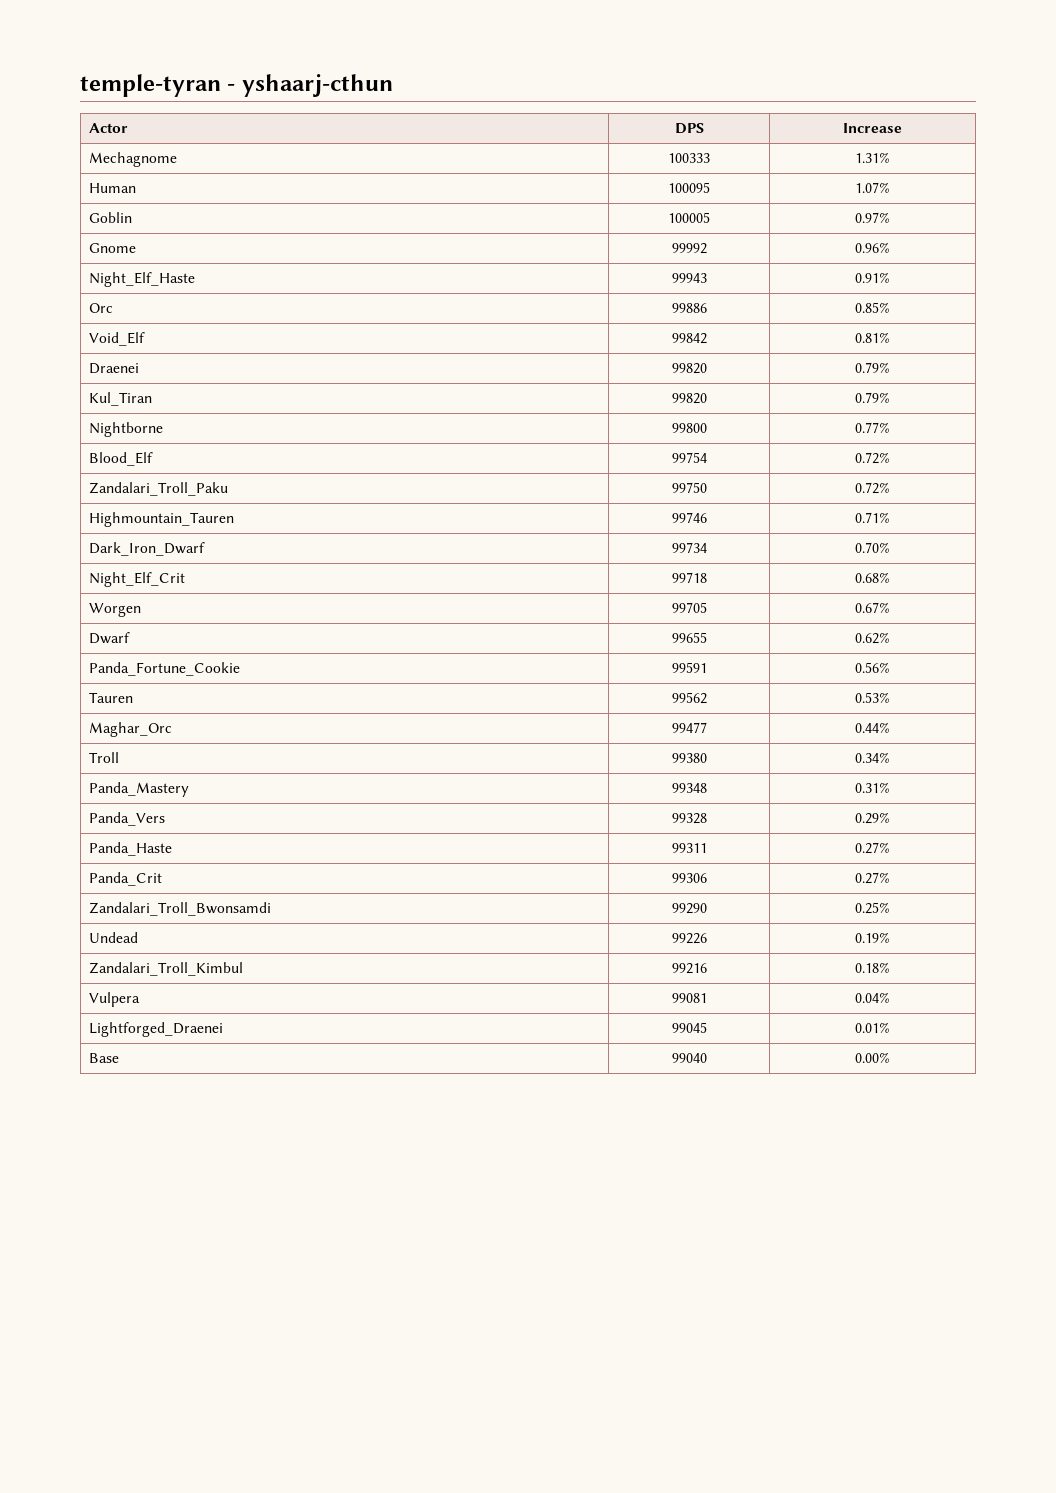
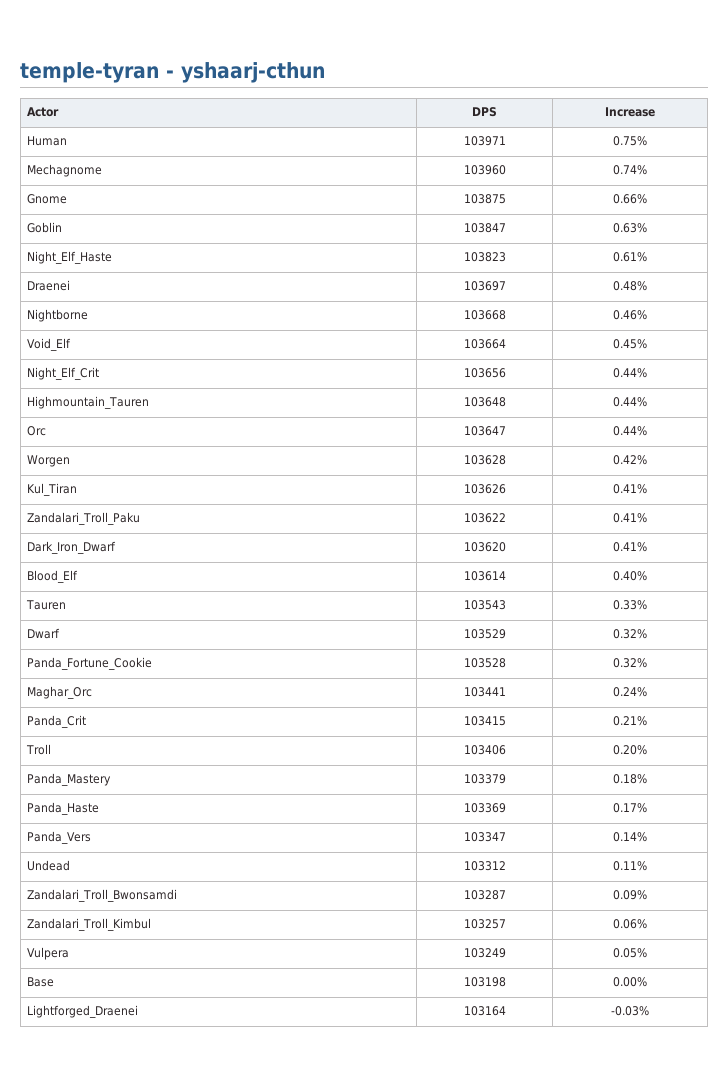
- Mechagnome | 100333 | 1.31%
- Human | 100095 | 1.07%
- Goblin | 100005 | 0.97%
- Gnome | 99992 | 0.96%
- Night_Elf_Haste | 99943 | 0.91%
- Orc | 99886 | 0.85%
- Void_Elf | 99842 | 0.81%
- Draenei | 99820 | 0.79%
- Kul_Tiran | 99820 | 0.79%
- Nightborne | 99800 | 0.77%
- Blood_Elf | 99754 | 0.72%
- Zandalari_Troll_Paku | 99750 | 0.72%
- Highmountain_Tauren | 99746 | 0.71%
- Dark_Iron_Dwarf | 99734 | 0.70%
- Night_Elf_Crit | 99718 | 0.68%
- Worgen | 99705 | 0.67%
+ Human | 103971 | 0.75%
+ Mechagnome | 103960 | 0.74%
+ Gnome | 103875 | 0.66%
+ Goblin | 103847 | 0.63%
+ Night_Elf_Haste | 103823 | 0.61%
+ Draenei | 103697 | 0.48%
+ Nightborne | 103668 | 0.46%
+ Void_Elf | 103664 | 0.45%
+ Night_Elf_Crit | 103656 | 0.44%
+ Highmountain_Tauren | 103648 | 0.44%
+ Orc | 103647 | 0.44%
+ Worgen | 103628 | 0.42%
+ Kul_Tiran | 103626 | 0.41%
+ Zandalari_Troll_Paku | 103622 | 0.41%
+ Dark_Iron_Dwarf | 103620 | 0.41%
+ Blood_Elf | 103614 | 0.40%
+ Tauren | 103543 | 0.33%
- Dwarf | 99655 | 0.62%
+ Dwarf | 103529 | 0.32%
- Panda_Fortune_Cookie | 99591 | 0.56%
- Tauren | 99562 | 0.53%
- Maghar_Orc | 99477 | 0.44%
+ Panda_Fortune_Cookie | 103528 | 0.32%
+ Maghar_Orc | 103441 | 0.24%
+ Panda_Crit | 103415 | 0.21%
- Troll | 99380 | 0.34%
+ Troll | 103406 | 0.20%
- Panda_Mastery | 99348 | 0.31%
- Panda_Vers | 99328 | 0.29%
- Panda_Haste | 99311 | 0.27%
- Panda_Crit | 99306 | 0.27%
- Zandalari_Troll_Bwonsamdi | 99290 | 0.25%
- Undead | 99226 | 0.19%
+ Panda_Mastery | 103379 | 0.18%
+ Panda_Haste | 103369 | 0.17%
+ Panda_Vers | 103347 | 0.14%
+ Undead | 103312 | 0.11%
+ Zandalari_Troll_Bwonsamdi | 103287 | 0.09%
- Zandalari_Troll_Kimbul | 99216 | 0.18%
+ Zandalari_Troll_Kimbul | 103257 | 0.06%
- Vulpera | 99081 | 0.04%
- Lightforged_Draenei | 99045 | 0.01%
- Base | 99040 | 0.00%
+ Vulpera | 103249 | 0.05%
+ Base | 103198 | 0.00%
+ Lightforged_Draenei | 103164 | -0.03%

